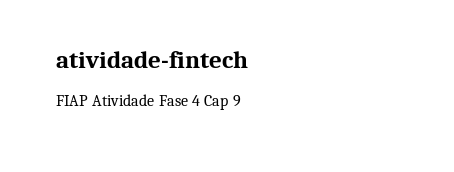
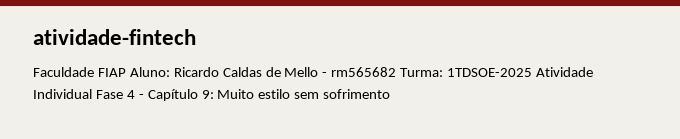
- FIAP Atividade Fase 4 Cap 9
+ Faculdade FIAP Aluno: Ricardo Caldas de Mello - rm565682 Turma: 1TDSOE-2025 Atividade Individual Fase 4 - Capítulo 9: Muito estilo sem sofrimento

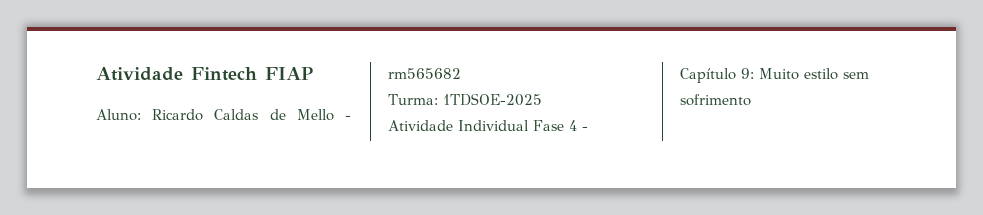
- atividade-fintech
- Faculdade FIAP Aluno: Ricardo Caldas de Mello - rm565682 Turma: 1TDSOE-2025 Atividade Individual Fase 4 - Capítulo 9: Muito estilo sem sofrimento
+ Atividade Fintech FIAP
+ Aluno: Ricardo Caldas de Mello - rm565682
+ Turma: 1TDSOE-2025
+ Atividade Individual Fase 4 - Capítulo 9: Muito estilo sem sofrimento

